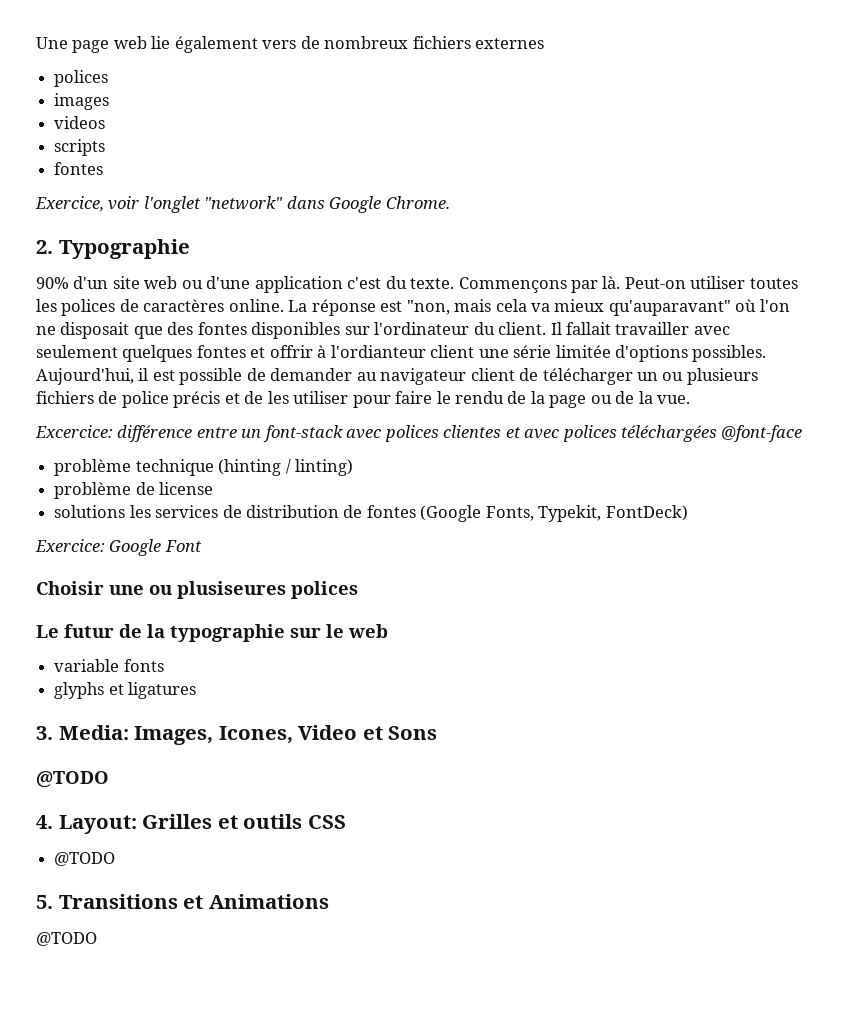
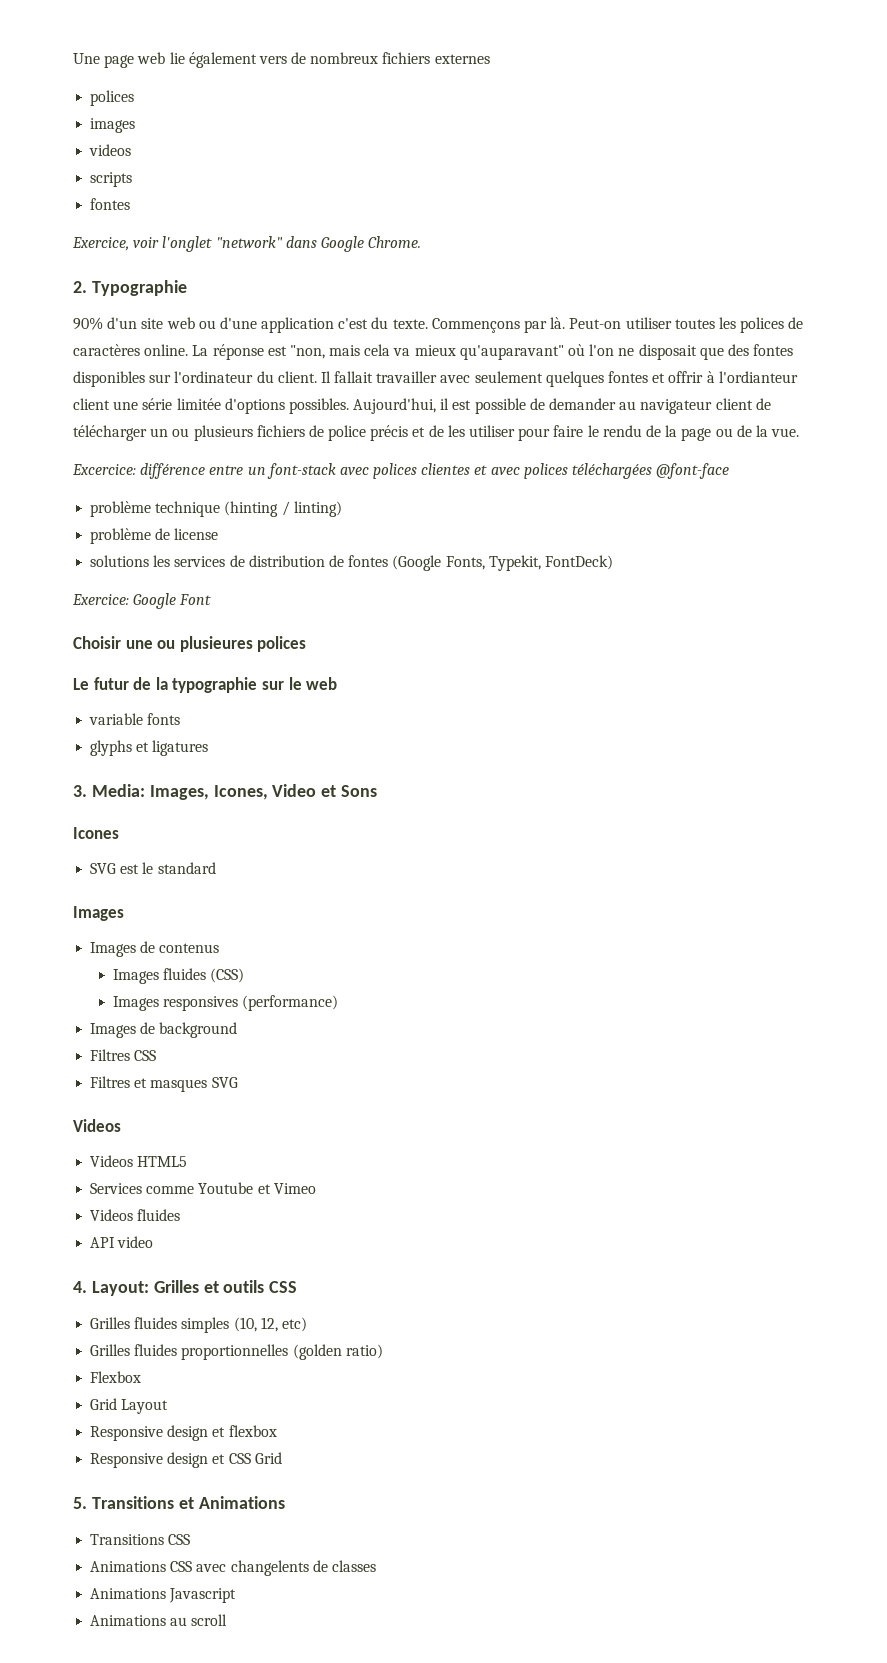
- Choisir une ou plusiseures polices
+ Choisir une ou plusieures polices
  3. Media: Images, Icones, Video et Sons
- @TODO
+ Icones
+ SVG est le standard
+ Images
+ Images de contenus
+ Images fluides (CSS)
+ Images responsives (performance)
+ Images de background
+ Filtres CSS
+ Filtres et masques SVG
+ Videos
+ Videos HTML5
+ Services comme Youtube et Vimeo
+ Videos fluides
+ API video
  4. Layout: Grilles et outils CSS
- @TODO
+ Grilles fluides simples (10, 12, etc)
+ Grilles fluides proportionnelles (golden ratio)
+ Flexbox
+ Grid Layout
+ Responsive design et flexbox
+ Responsive design et CSS Grid
  5. Transitions et Animations
- @TODO
+ Transitions CSS
+ Animations CSS avec changelents de classes
+ Animations Javascript
+ Animations au scroll

